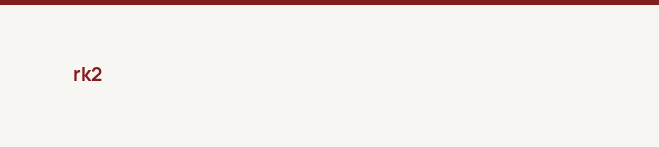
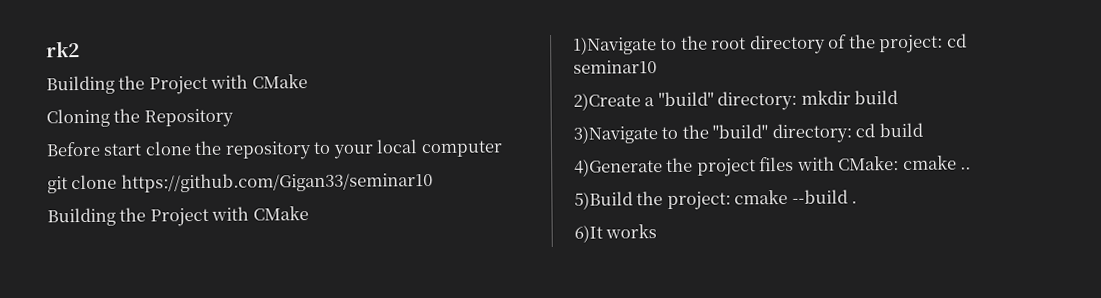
  rk2
+ Building the Project with CMake
+ Cloning the Repository
+ Before start clone the repository to your local computer
+ git clone https://github.com/Gigan33/seminar10
+ Building the Project with CMake
+ 1)Navigate to the root directory of the project: cd seminar10
+ 2)Create a "build" directory: mkdir build
+ 3)Navigate to the "build" directory: cd build
+ 4)Generate the project files with CMake: cmake ..
+ 5)Build the project: cmake --build .
+ 6)It works

